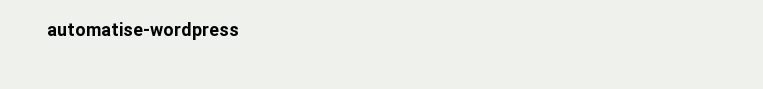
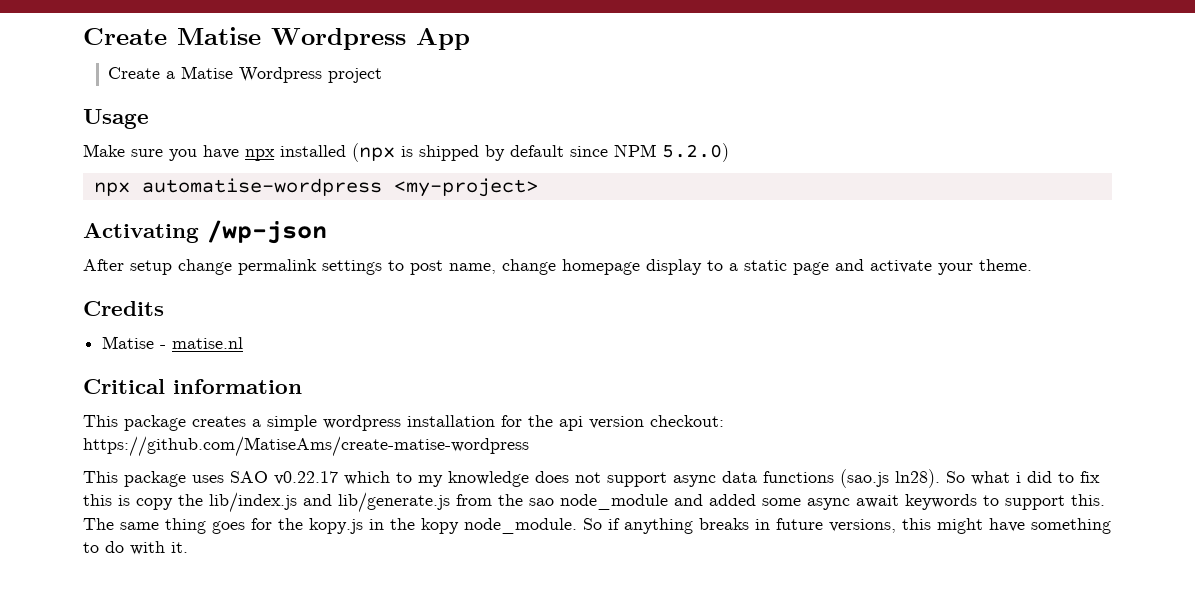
- automatise-wordpress
+ Create Matise Wordpress App
+ Create a Matise Wordpress project
+ Usage
+ Make sure you have npx installed (npx is shipped by default since NPM 5.2.0)
+ npx automatise-wordpress <my-project>
+ Activating /wp-json
+ After setup change permalink settings to post name, change homepage display to a static page and activate your theme.
+ Credits
+ Matise - matise.nl
+ Critical information
+ This package creates a simple wordpress installation for the api version checkout: https://github.com/MatiseAms/create-matise-wordpress
+ This package uses SAO v0.22.17 which to my knowledge does not support async data functions (sao.js ln28). So what i did to fix this is copy the lib/index.js and lib/generate.js from the sao node_module and added some async await keywords to support this. The same thing goes for the kopy.js in the kopy node_module. So if anything breaks in future versions, this might have something to do with it.

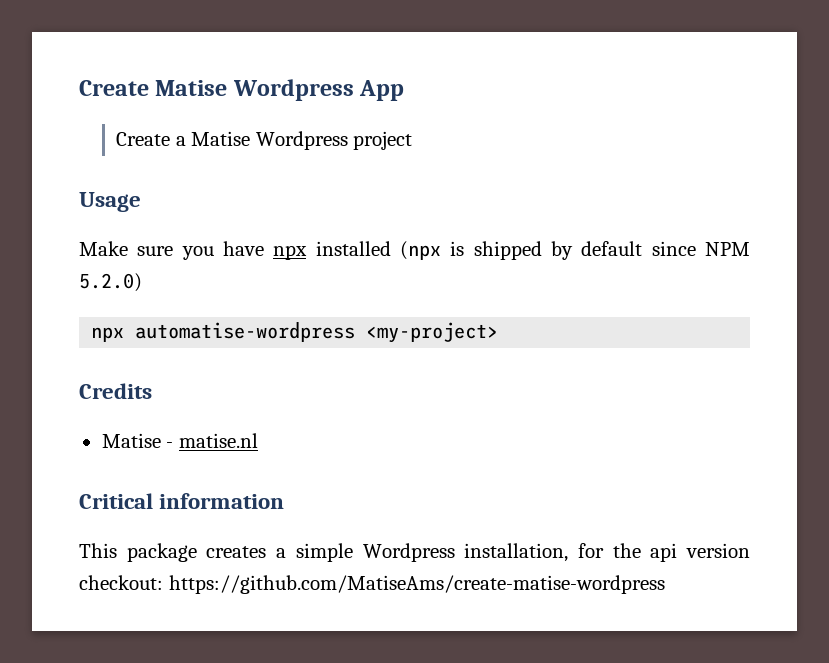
- Activating /wp-json
- After setup change permalink settings to post name, change homepage display to a static page and activate your theme.
- This package creates a simple wordpress installation for the api version checkout: https://github.com/MatiseAms/create-matise-wordpress
+ This package creates a simple Wordpress installation, for the api version checkout: https://github.com/MatiseAms/create-matise-wordpress
- This package uses SAO v0.22.17 which to my knowledge does not support async data functions (sao.js ln28). So what i did to fix this is copy the lib/index.js and lib/generate.js from the sao node_module and added some async await keywords to support this. The same thing goes for the kopy.js in the kopy node_module. So if anything breaks in future versions, this might have something to do with it.

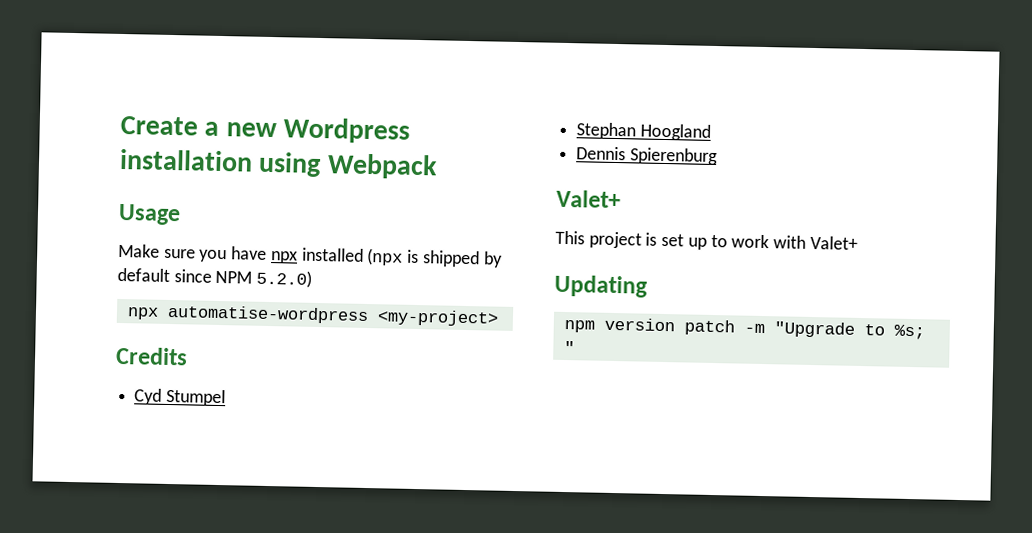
- Create Matise Wordpress App
- Create a Matise Wordpress project
+ Create a new Wordpress installation using Webpack
- Matise - matise.nl
- Critical information
- This package creates a simple Wordpress installation, for the api version checkout: https://github.com/MatiseAms/create-matise-wordpress
+ Cyd Stumpel
+ Stephan Hoogland
+ Dennis Spierenburg
+ Valet+
+ This project is set up to work with Valet+
+ Updating
+ npm version patch -m "Upgrade to %s; "

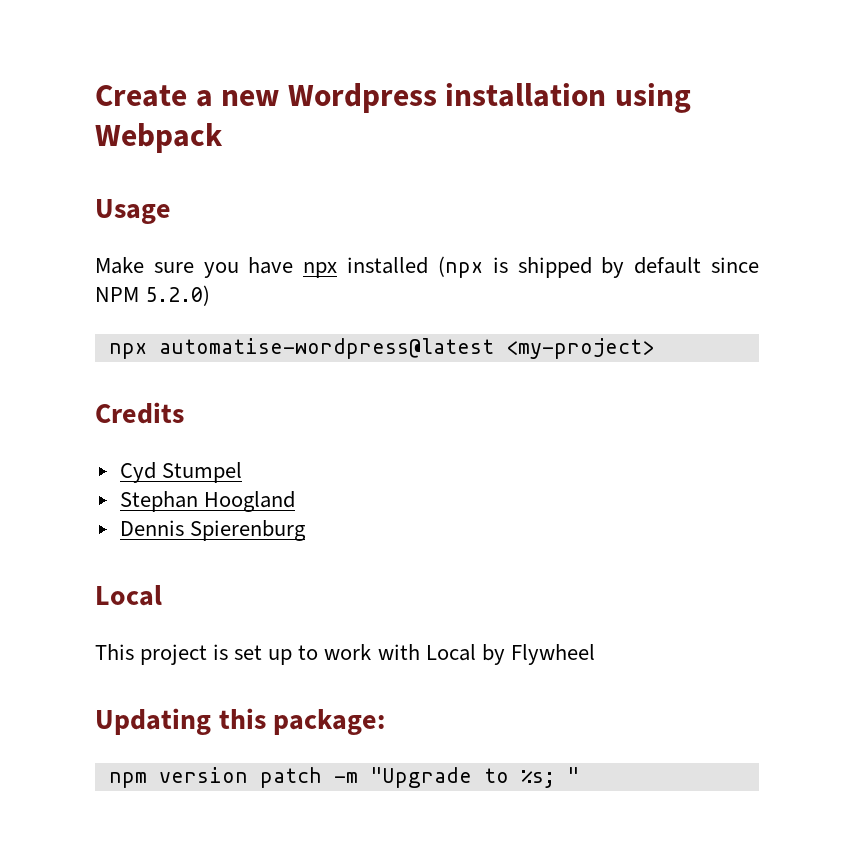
- npx automatise-wordpress <my-project>
+ npx automatise-wordpress@latest <my-project>
  Dennis Spierenburg
- Valet+
+ Local
- This project is set up to work with Valet+
+ This project is set up to work with Local by Flywheel
- Updating
+ Updating this package:

